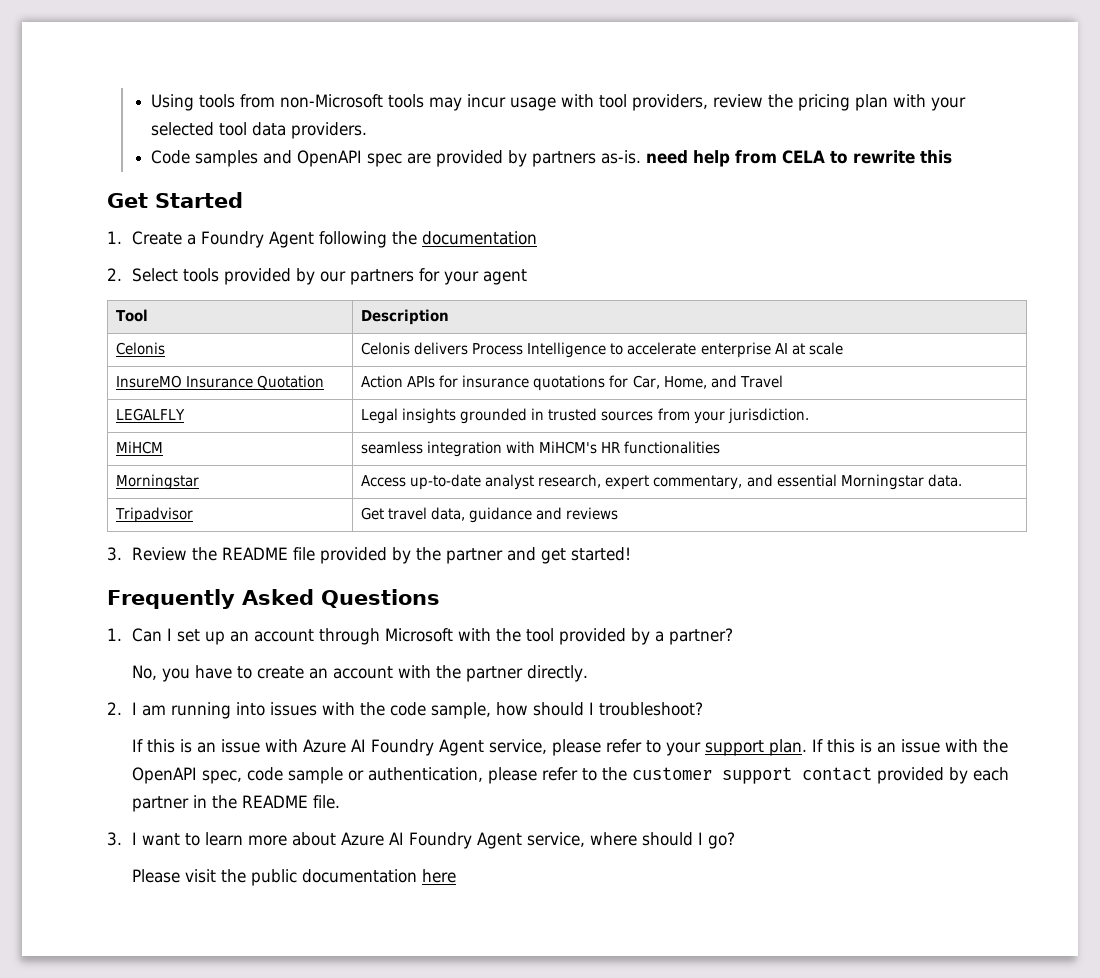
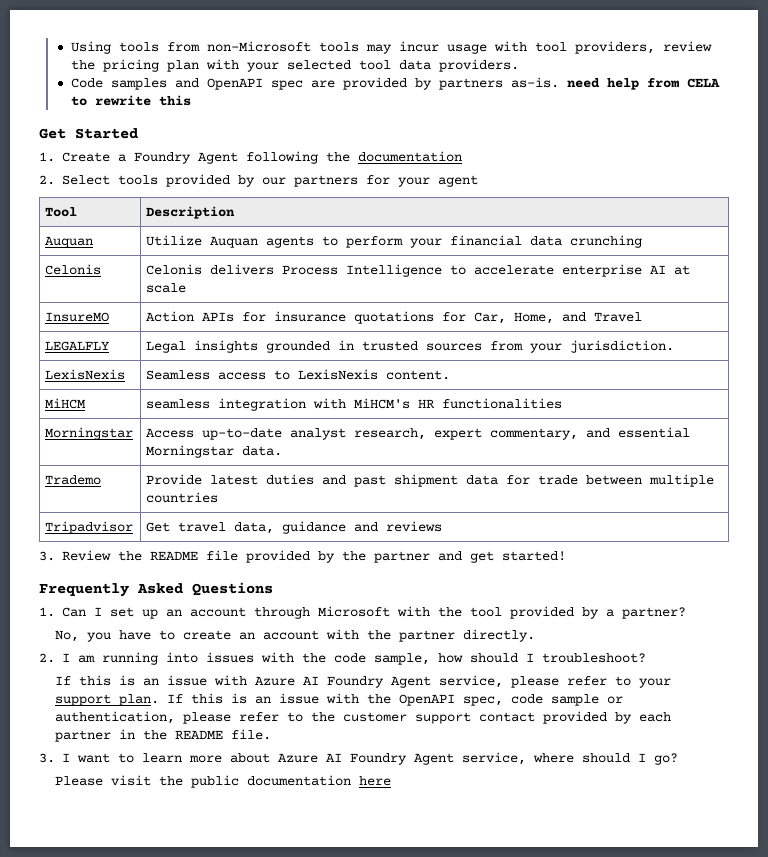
+ Auquan | Utilize Auquan agents to perform your financial data crunching
- InsureMO Insurance Quotation | Action APIs for insurance quotations for Car, Home, and Travel
+ InsureMO | Action APIs for insurance quotations for Car, Home, and Travel
+ LexisNexis | Seamless access to LexisNexis content.
+ Trademo | Provide latest duties and past shipment data for trade between multiple countries

